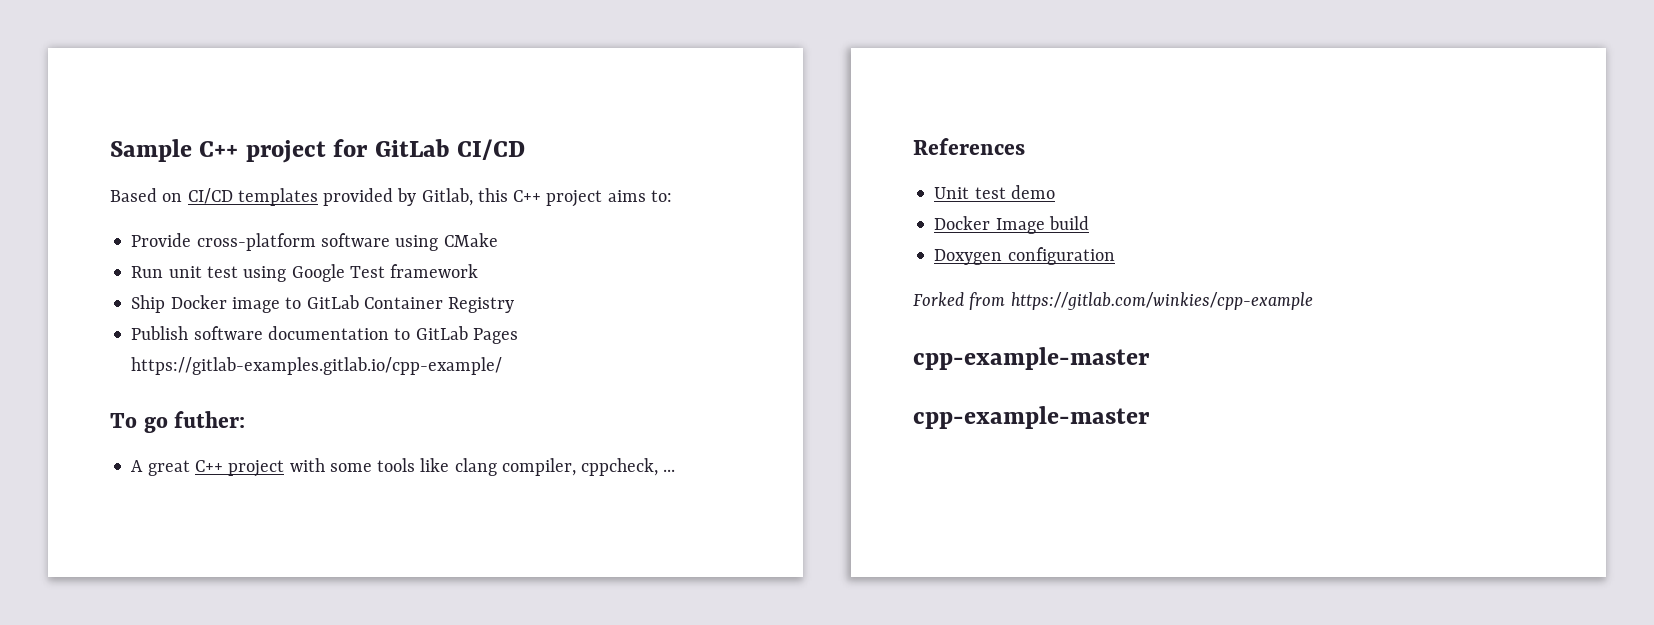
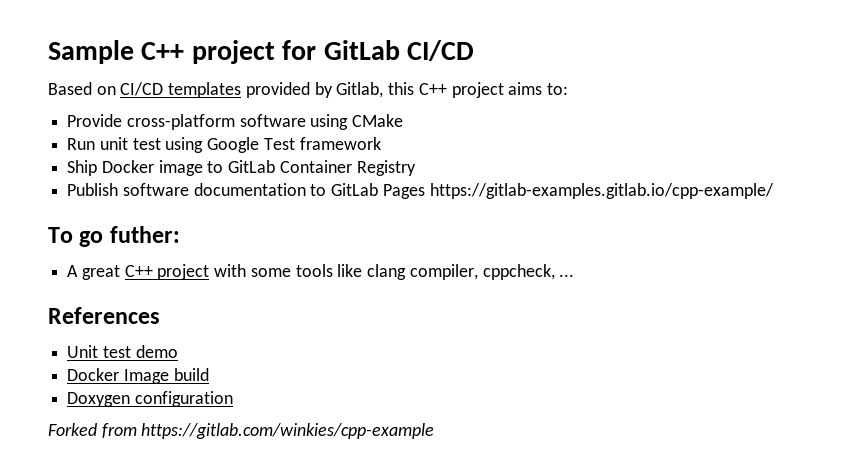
  Forked from https://gitlab.com/winkies/cpp-example
- cpp-example-master
- cpp-example-master

